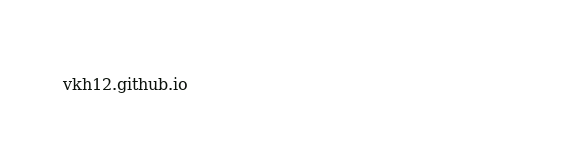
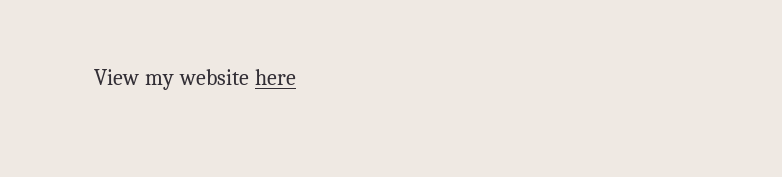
- vkh12.github.io
+ View my website here

